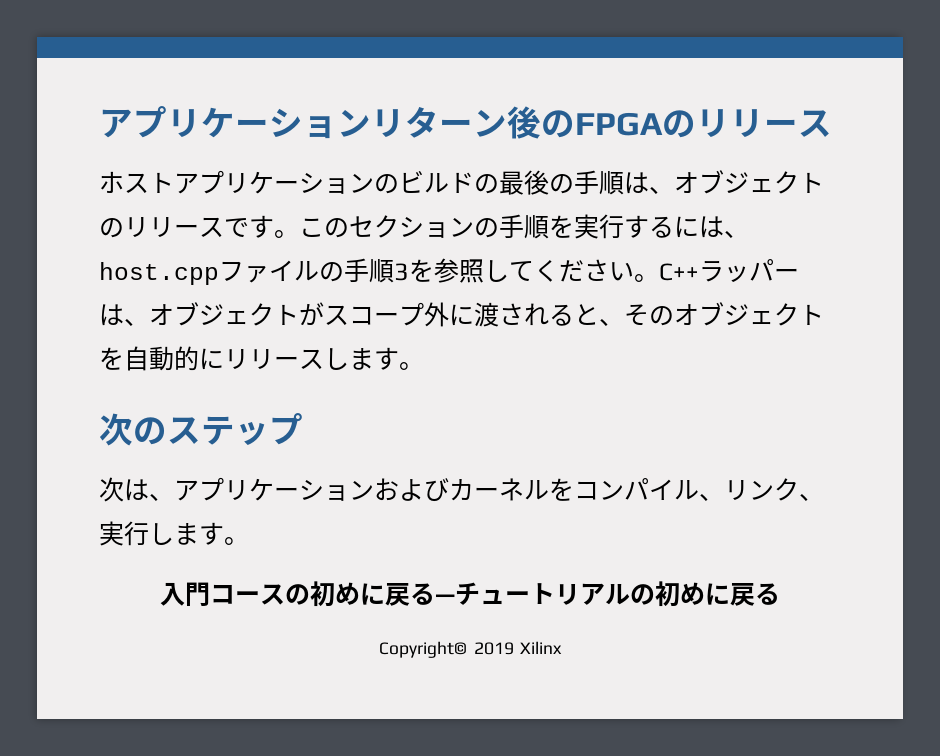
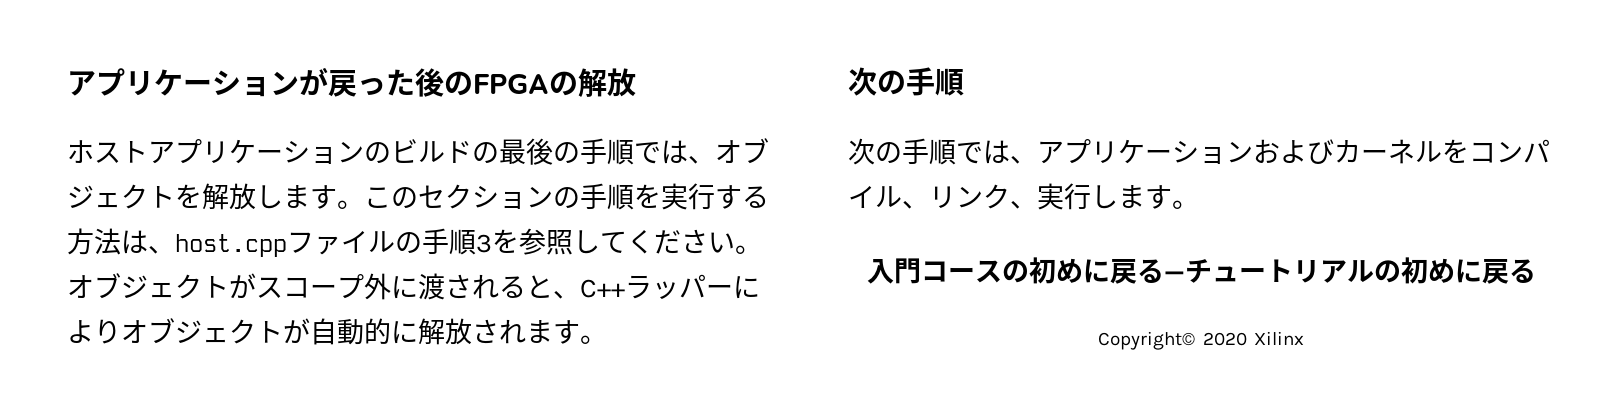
- アプリケーションリターン後のFPGAのリリース
+ アプリケーションが戻った後のFPGAの解放
- ホストアプリケーションのビルドの最後の手順は、オブジェクトのリリースです。
+ ホストアプリケーションのビルドの最後の手順では、オブジェクトを解放します。
- このセクションの手順を実行するには、host.cppファイルの手順3を参照してください。
+ このセクションの手順を実行する方法は、host.cppファイルの手順3を参照してください。
- C++ラッパーは、オブジェクトがスコープ外に渡されると、そのオブジェクトを自動的にリリースします。
- 次のステップ
- 次は、アプリケーションおよびカーネルをコンパイル、リンク、実行します。
+ オブジェクトがスコープ外に渡されると、C++ラッパーによりオブジェクトが自動的に解放されます。
+ 次の手順
+ 次の手順では、アプリケーションおよびカーネルをコンパイル、リンク、実行します。
- Copyright© 2019 Xilinx
+ Copyright© 2020 Xilinx

